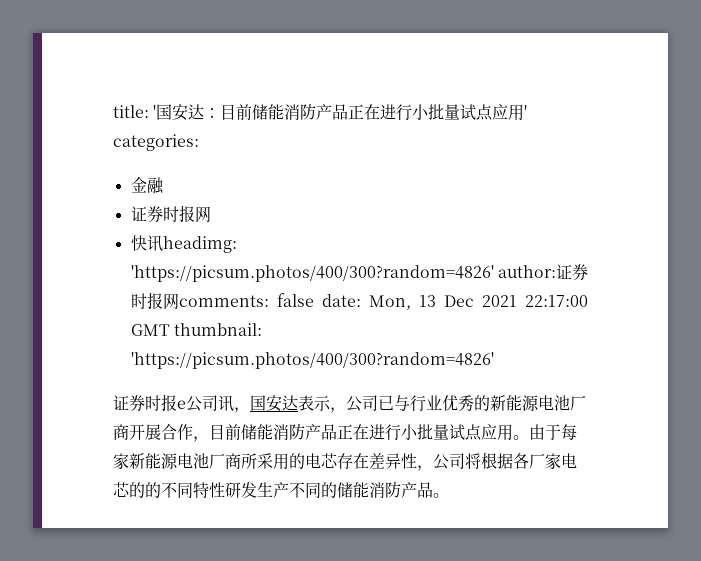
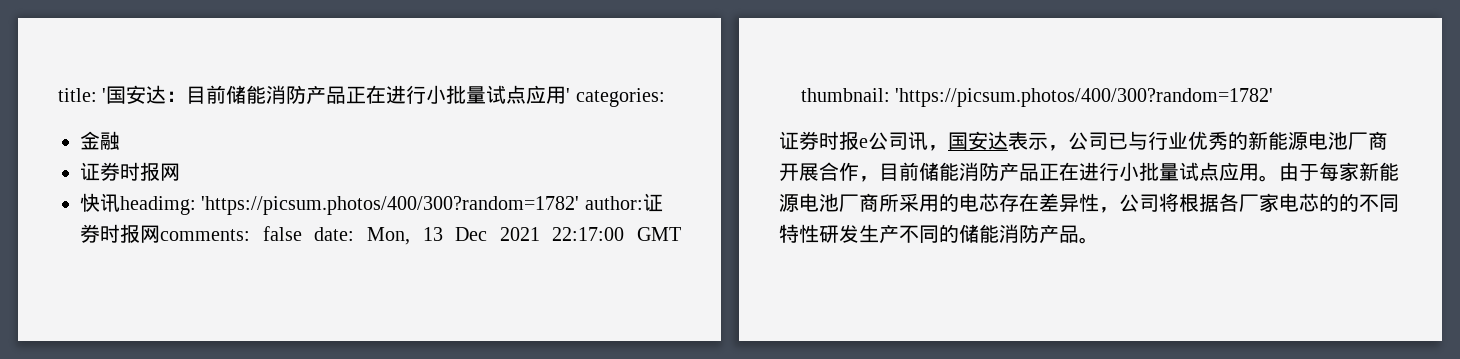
- 快讯headimg: 'https://picsum.photos/400/300?random=4826' author:证券时报网comments: false date: Mon, 13 Dec 2021 22:17:00 GMT thumbnail: 'https://picsum.photos/400/300?random=4826'
+ 快讯headimg: 'https://picsum.photos/400/300?random=1782' author:证券时报网comments: false date: Mon, 13 Dec 2021 22:17:00 GMT thumbnail: 'https://picsum.photos/400/300?random=1782'

